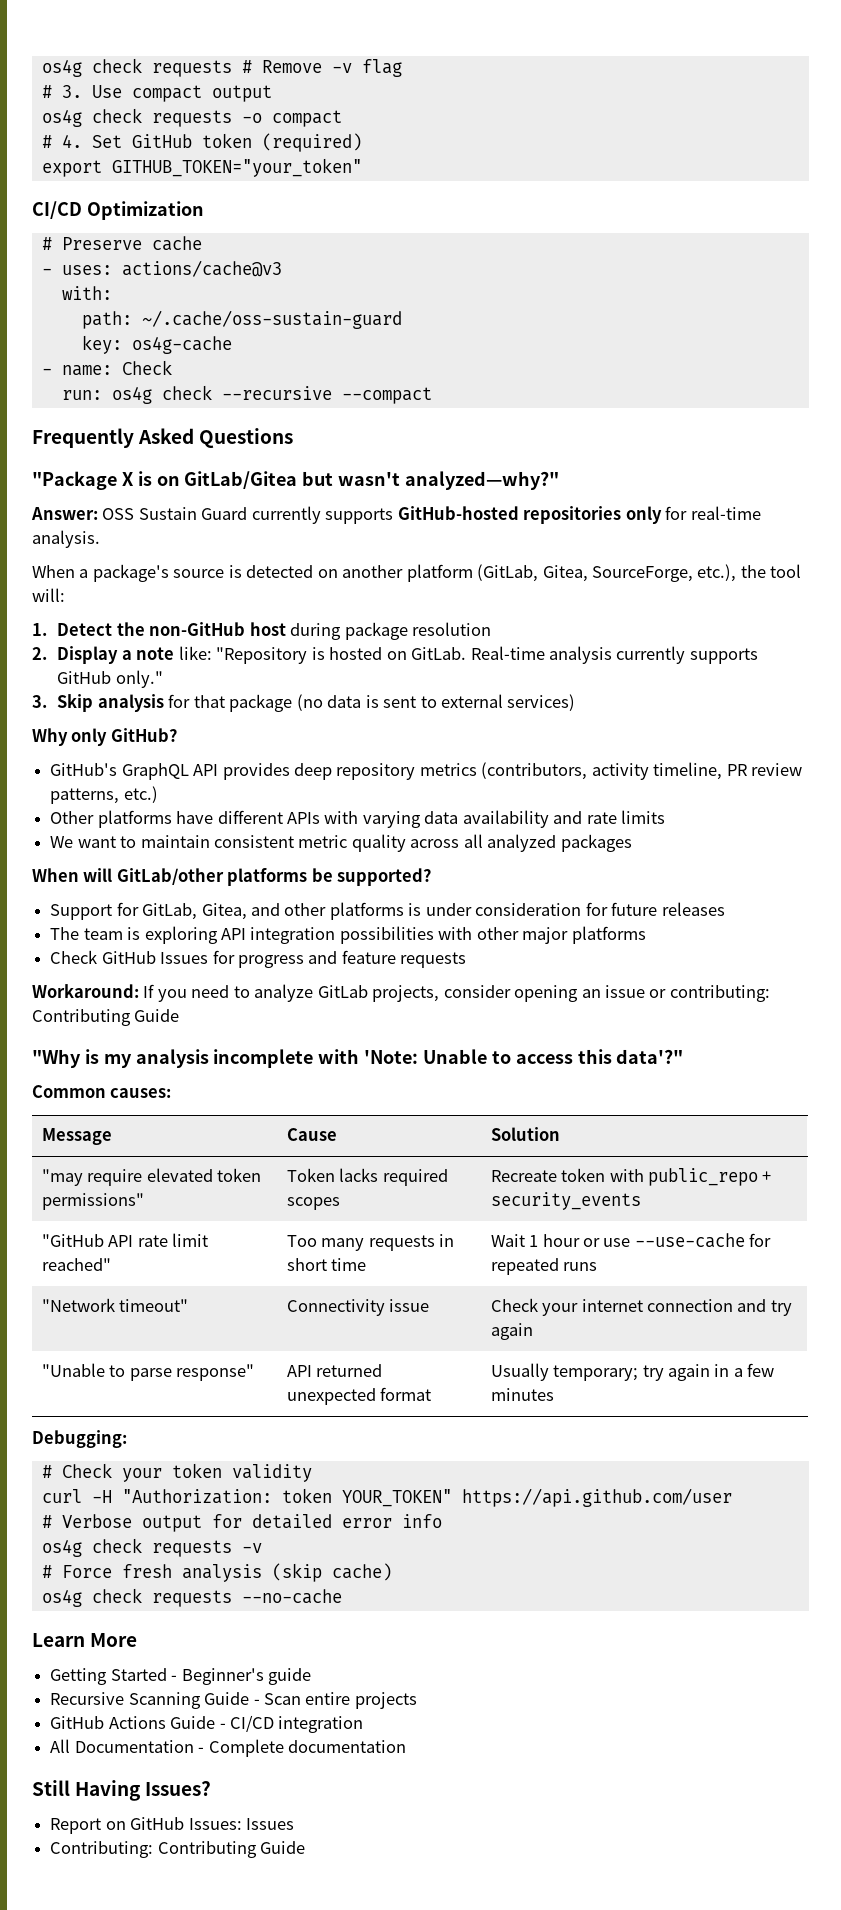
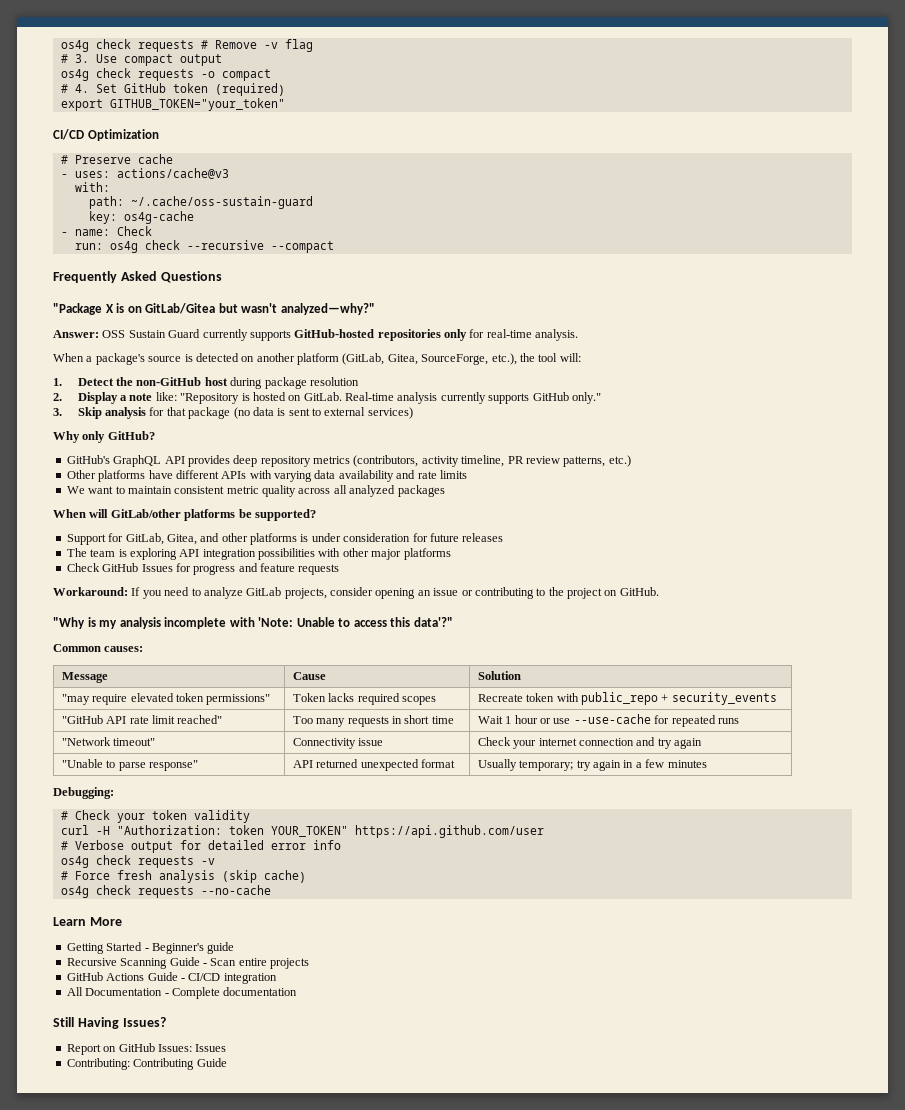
- Workaround: If you need to analyze GitLab projects, consider opening an issue or contributing: Contributing Guide
+ Workaround: If you need to analyze GitLab projects, consider opening an issue or contributing to the project on GitHub.

